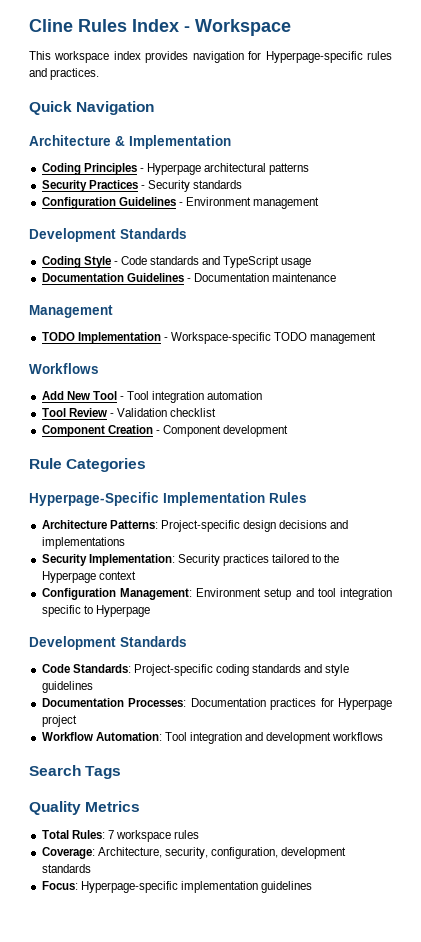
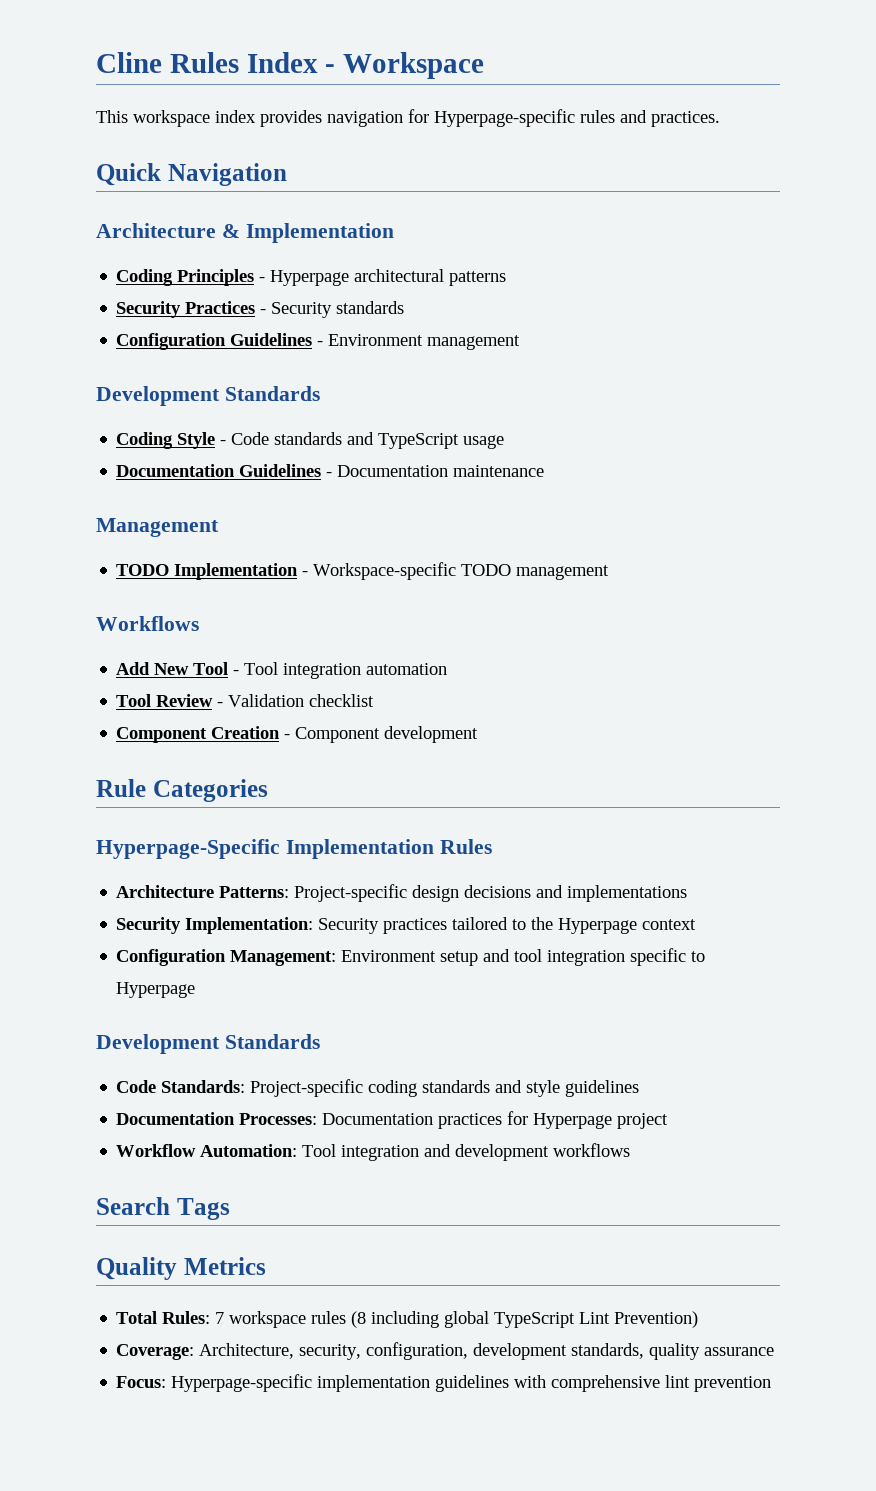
- Total Rules: 7 workspace rules
+ Total Rules: 7 workspace rules (8 including global TypeScript Lint Prevention)
- Coverage: Architecture, security, configuration, development standards
+ Coverage: Architecture, security, configuration, development standards, quality assurance
- Focus: Hyperpage-specific implementation guidelines
+ Focus: Hyperpage-specific implementation guidelines with comprehensive lint prevention

